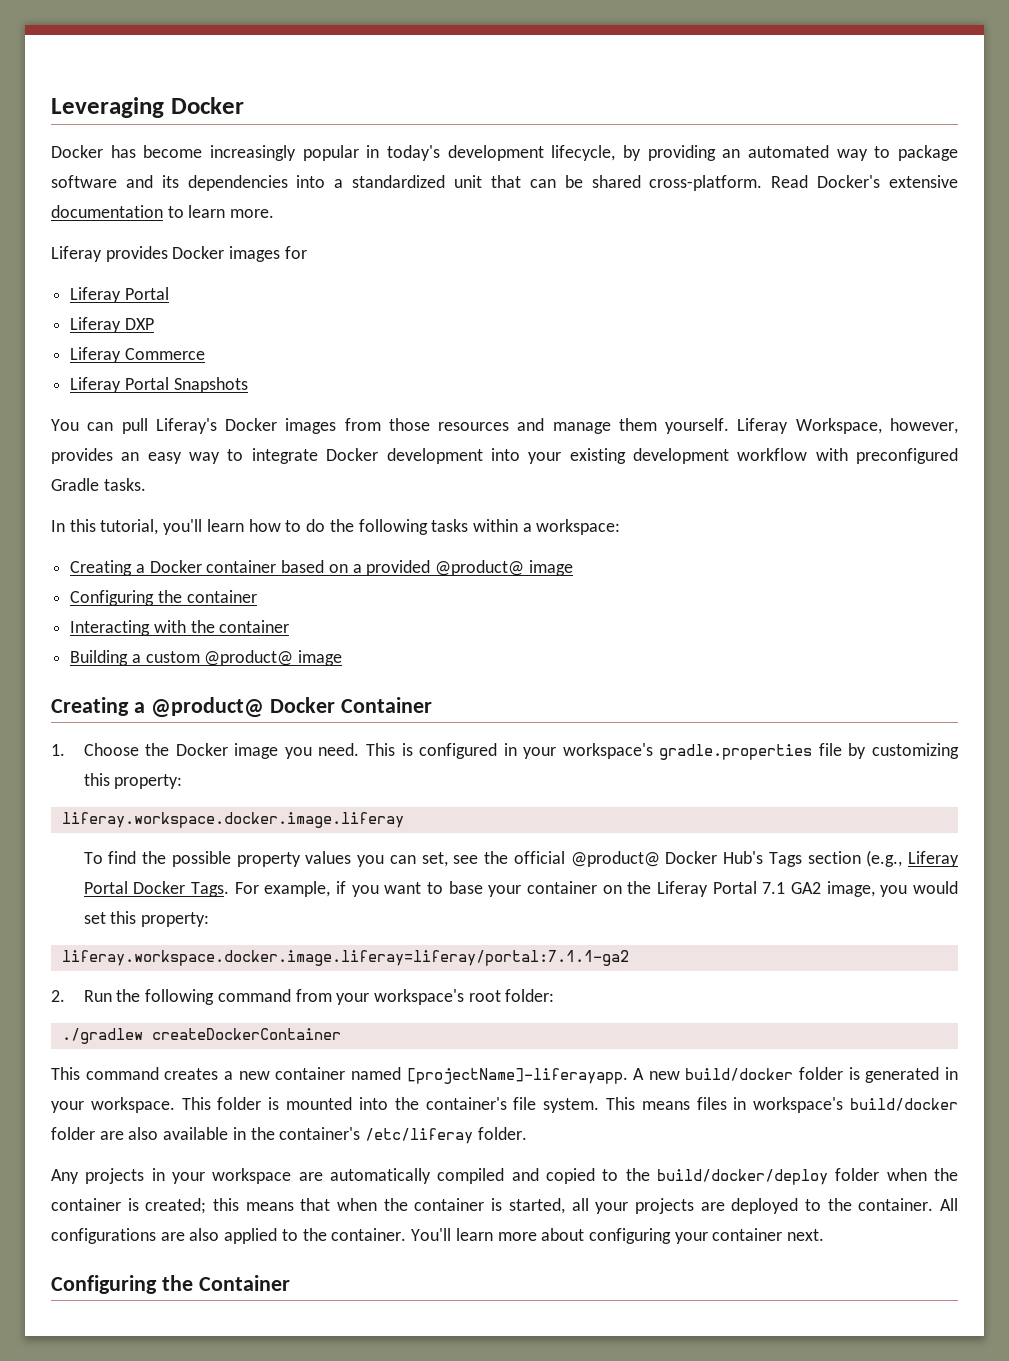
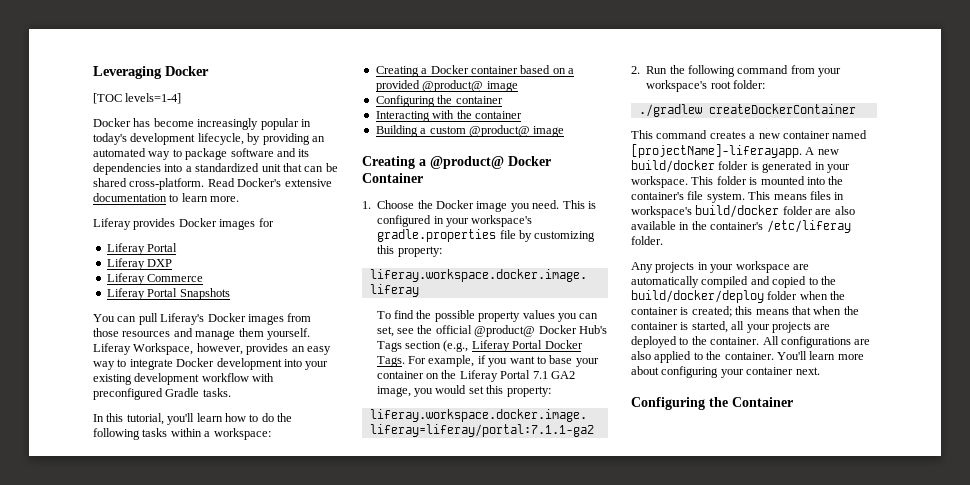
+ [TOC levels=1-4]

